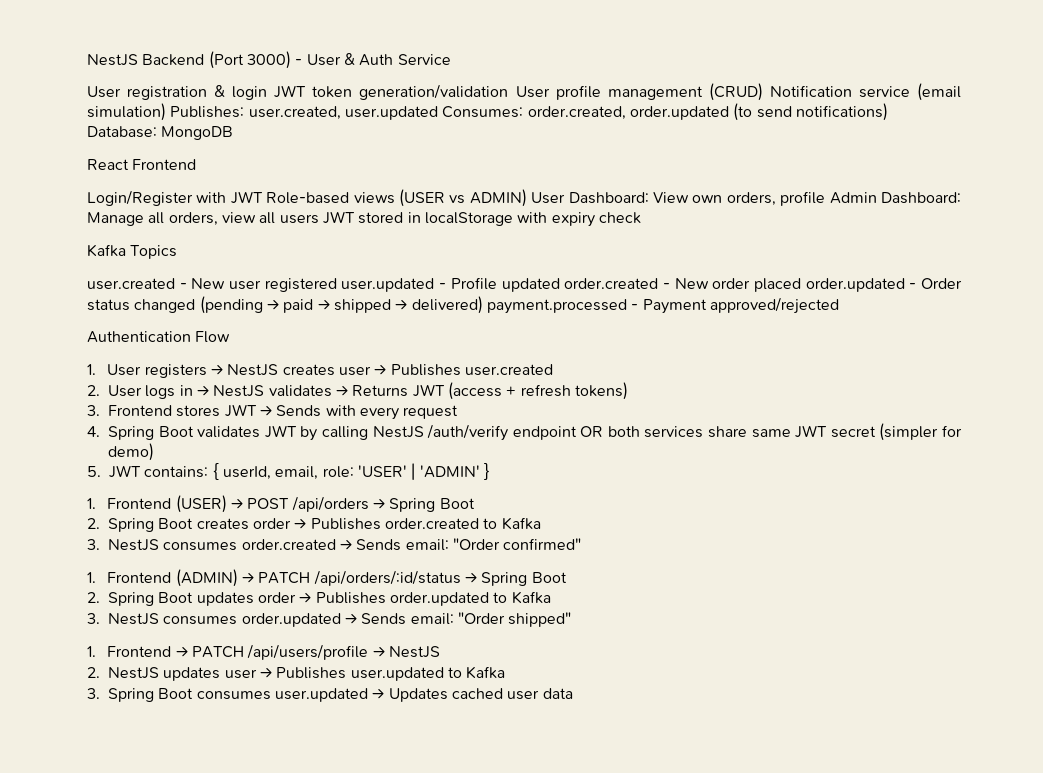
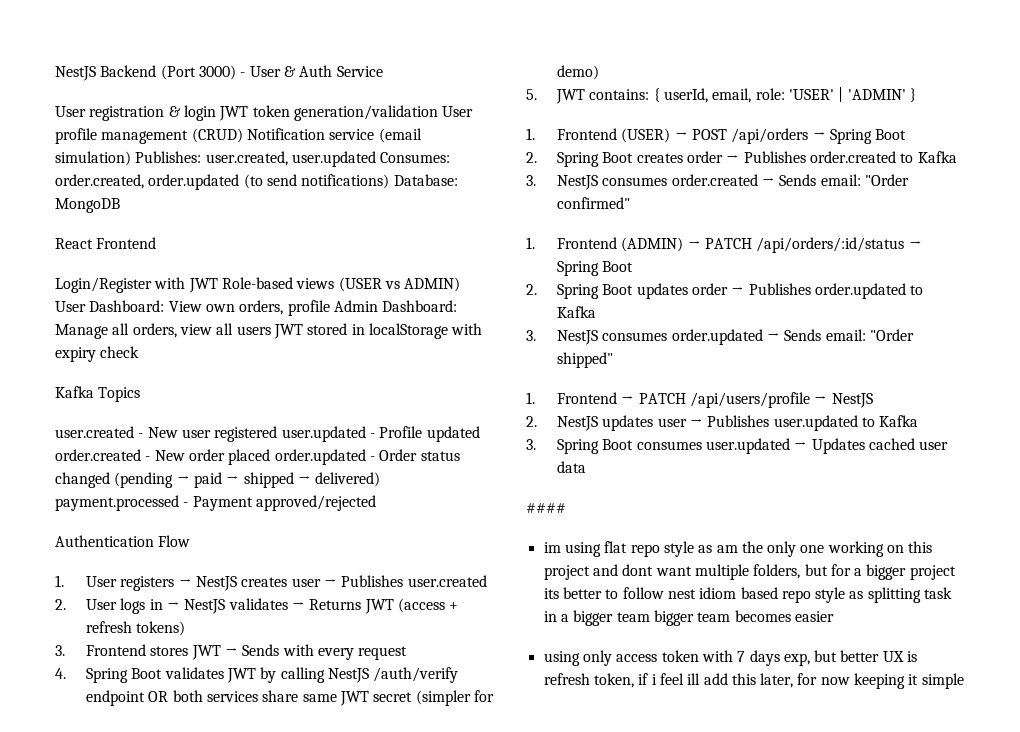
+ ####
+ im using flat repo style as am the only one working on this project and dont want multiple folders, but for a bigger project its better to follow nest idiom based repo style as splitting task in a bigger team bigger team becomes easier
+ using only access token with 7 days exp, but better UX is refresh token, if i feel ill add this later, for now keeping it simple

